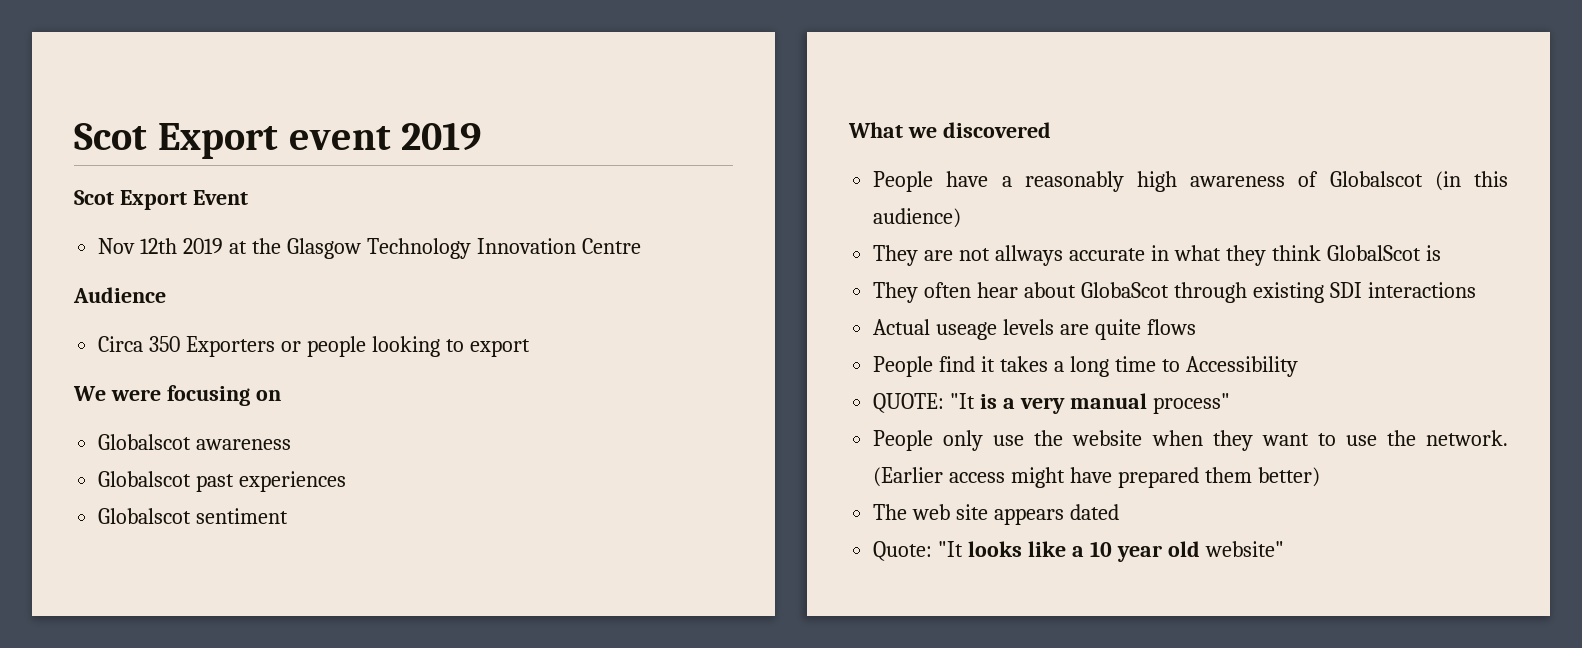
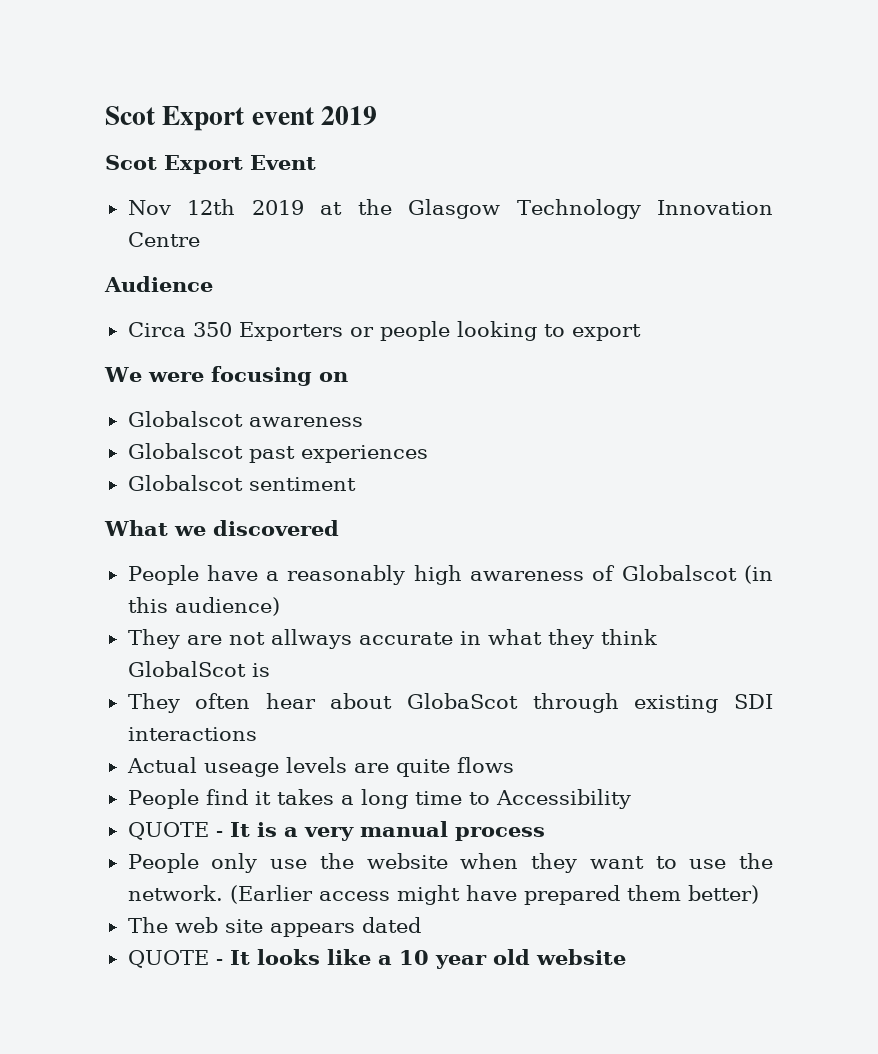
- QUOTE: "It is a very manual process"
+ QUOTE - It is a very manual process
- Quote: "It looks like a 10 year old website"
+ QUOTE - It looks like a 10 year old website

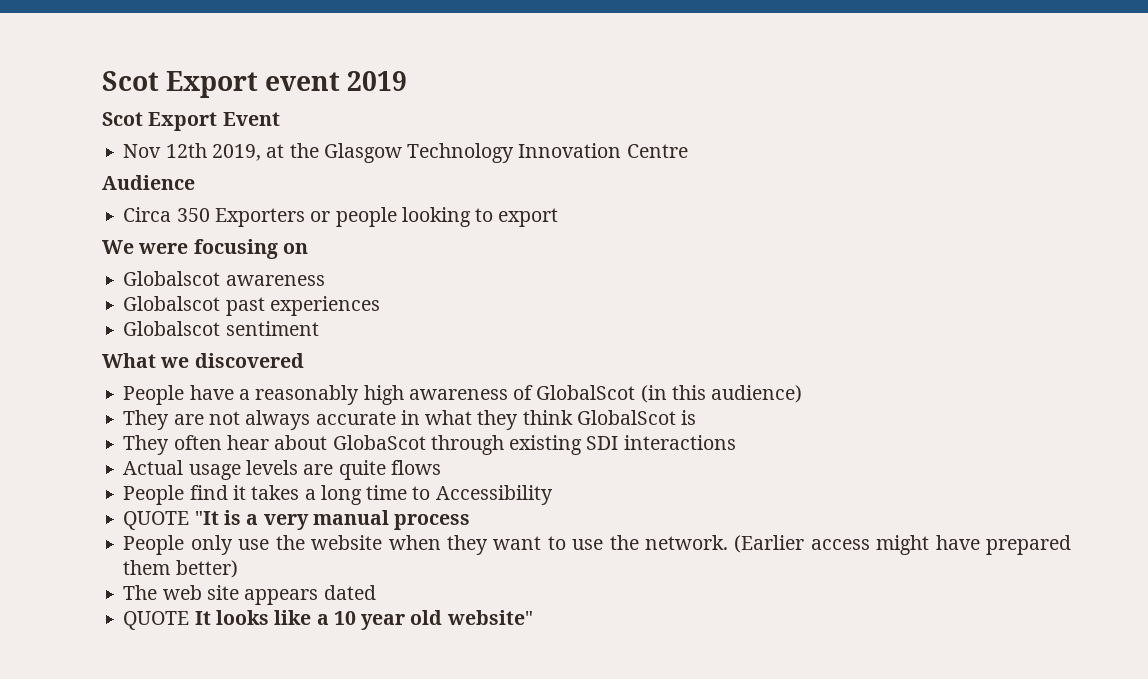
- Nov 12th 2019 at the Glasgow Technology Innovation Centre
+ Nov 12th 2019, at the Glasgow Technology Innovation Centre
- People have a reasonably high awareness of Globalscot (in this audience)
+ People have a reasonably high awareness of GlobalScot (in this audience)
- They are not allways accurate in what they think GlobalScot is
+ They are not always accurate in what they think GlobalScot is
- Actual useage levels are quite flows
+ Actual usage levels are quite flows
- QUOTE - It is a very manual process
+ QUOTE "It is a very manual process
- QUOTE - It looks like a 10 year old website
+ QUOTE It looks like a 10 year old website"

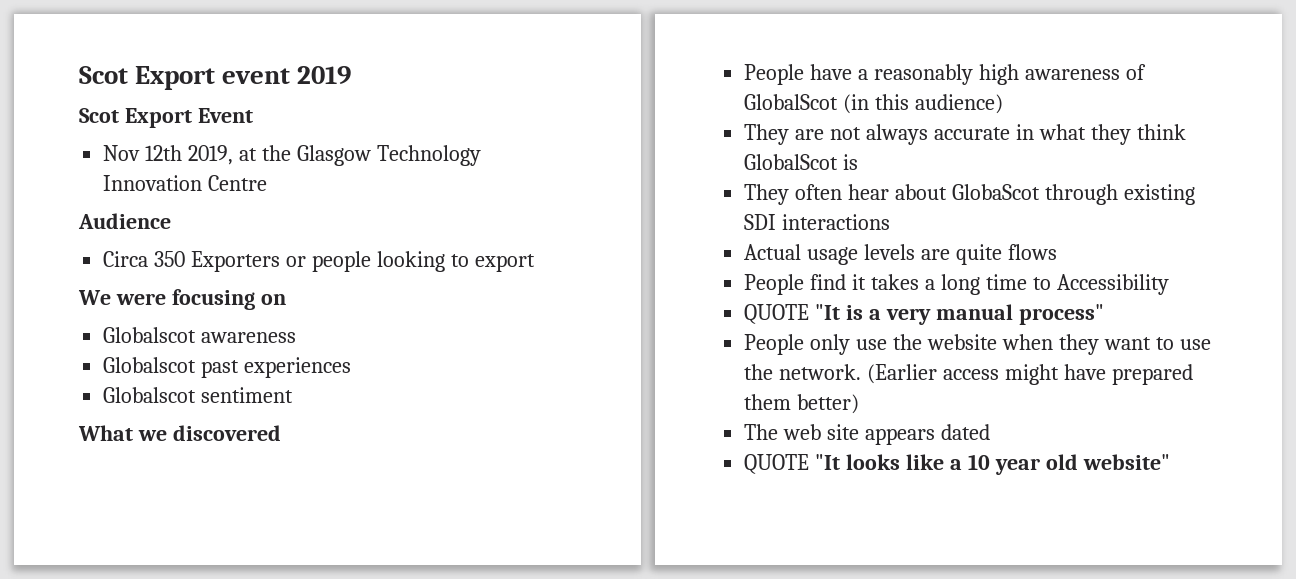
- QUOTE "It is a very manual process
+ QUOTE "It is a very manual process"
- QUOTE It looks like a 10 year old website"
+ QUOTE "It looks like a 10 year old website"

